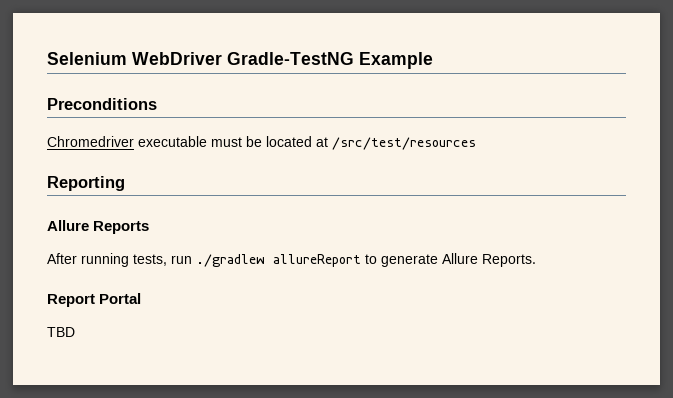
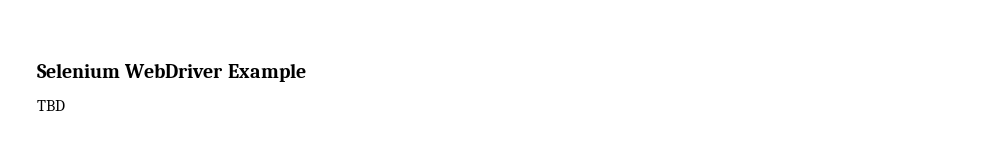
- Selenium WebDriver Gradle-TestNG Example
+ Selenium WebDriver Example
- Preconditions
- Chromedriver executable must be located at /src/test/resources
- Reporting
- Allure Reports
- After running tests, run ./gradlew allureReport to generate Allure Reports.
- Report Portal

